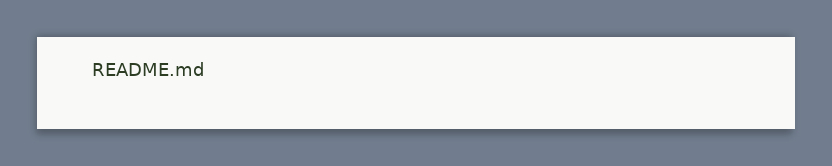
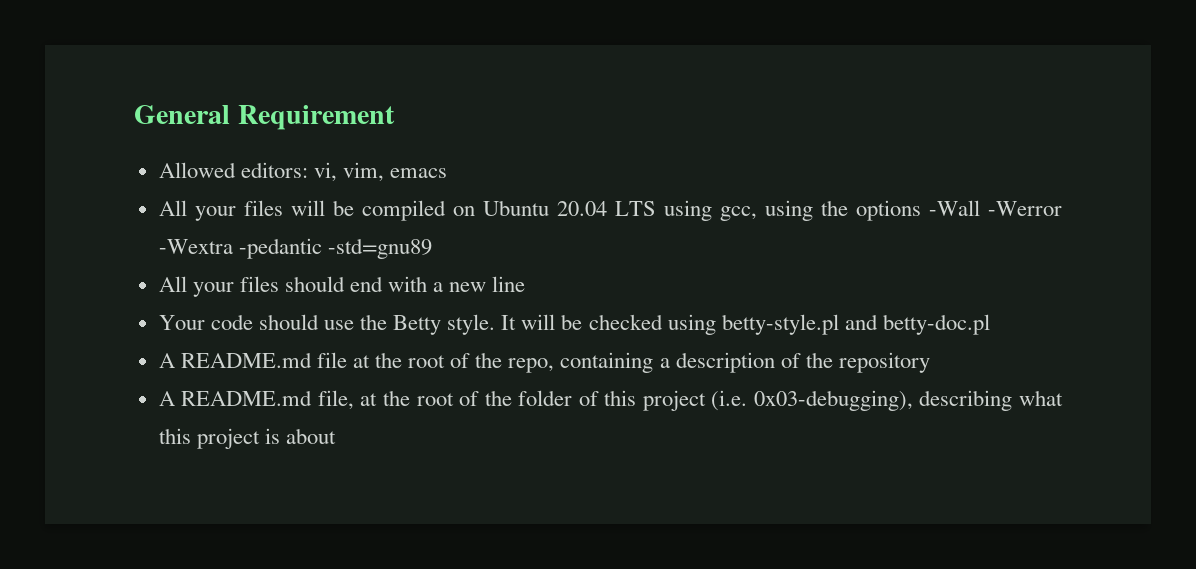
- README.md
+ General Requirement
+ Allowed editors: vi, vim, emacs
+ All your files will be compiled on Ubuntu 20.04 LTS using gcc, using the options -Wall -Werror -Wextra -pedantic -std=gnu89
+ All your files should end with a new line
+ Your code should use the Betty style. It will be checked using betty-style.pl and betty-doc.pl
+ A README.md file at the root of the repo, containing a description of the repository
+ A README.md file, at the root of the folder of this project (i.e. 0x03-debugging), describing what this project is about

